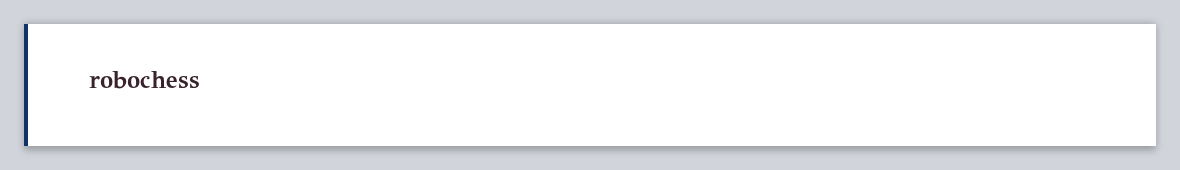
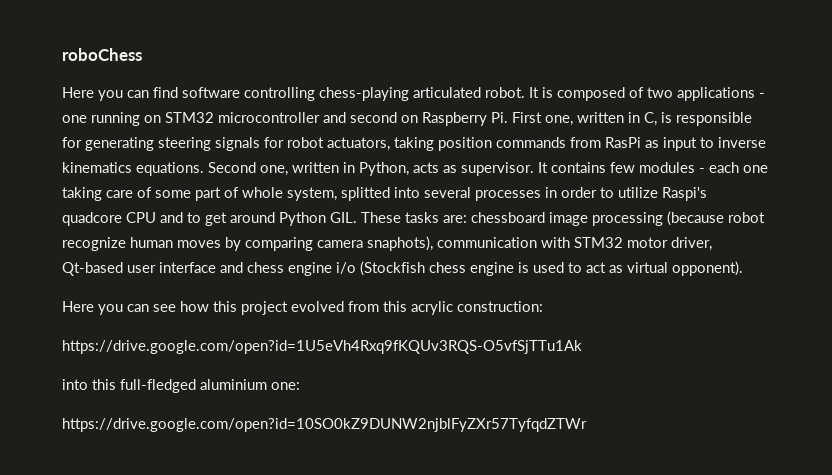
- robochess
+ roboChess
+ Here you can find software controlling chess-playing articulated robot. It is composed of two applications - one running on STM32 microcontroller and second on Raspberry Pi. First one, written in C, is responsible for generating steering signals for robot actuators, taking position commands from RasPi as input to inverse kinematics equations. Second one, written in Python, acts as supervisor. It contains few modules - each one taking care of some part of whole system, splitted into several processes in order to utilize Raspi's quadcore CPU and to get around Python GIL. These tasks are: chessboard image processing (because robot recognize human moves by comparing camera snaphots), communication with STM32 motor driver, Qt-based user interface and chess engine i/o (Stockfish chess engine is used to act as virtual opponent).
+ Here you can see how this project evolved from this acrylic construction:
+ https://drive.google.com/open?id=1U5eVh4Rxq9fKQUv3RQS-O5vfSjTTu1Ak
+ into this full-fledged aluminium one:
+ https://drive.google.com/open?id=10SO0kZ9DUNW2njblFyZXr57TyfqdZTWr

